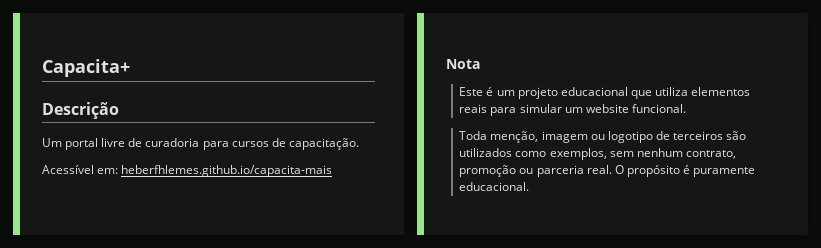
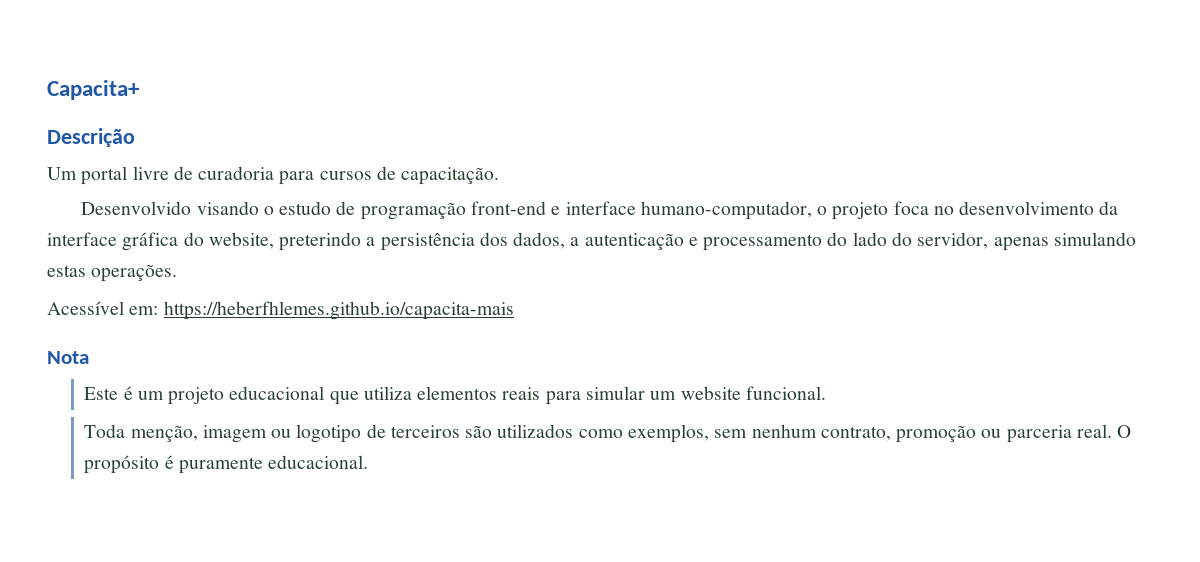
+ Desenvolvido visando o estudo de programação front-end e interface humano-computador, o projeto foca no desenvolvimento da interface gráfica do website, preterindo a persistência dos dados, a autenticação e processamento do lado do servidor, apenas simulando estas operações.
- Acessível em: heberfhlemes.github.io/capacita-mais
+ Acessível em: https://heberfhlemes.github.io/capacita-mais

